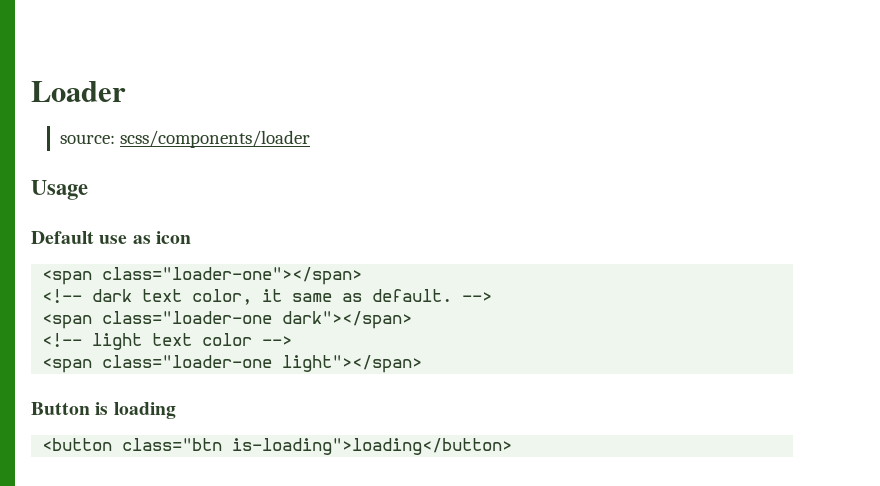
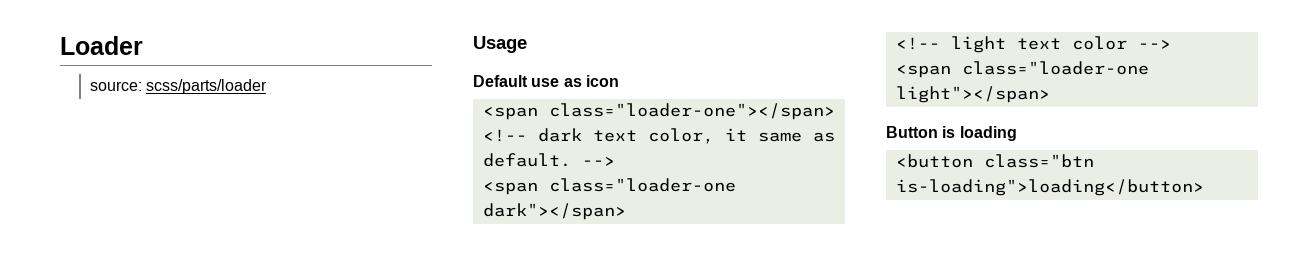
- source: scss/components/loader
+ source: scss/parts/loader

